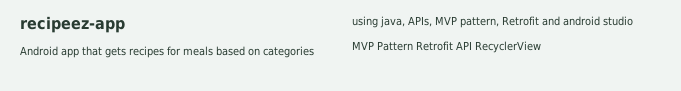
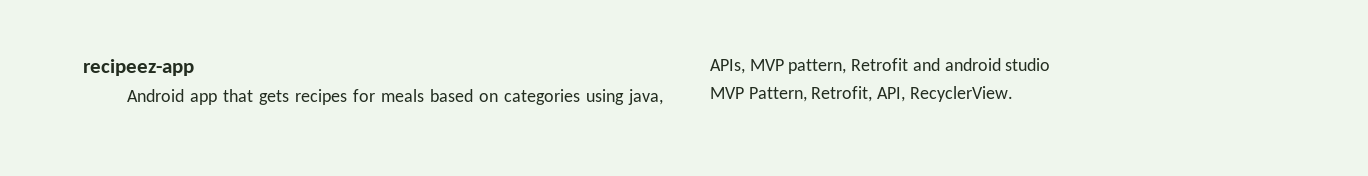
- MVP Pattern Retrofit API RecyclerView
+ MVP Pattern, Retrofit, API, RecyclerView.

